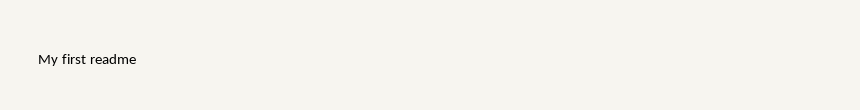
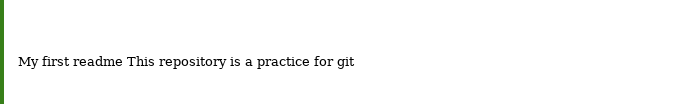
- My first readme
+ My first readme This repository is a practice for git

